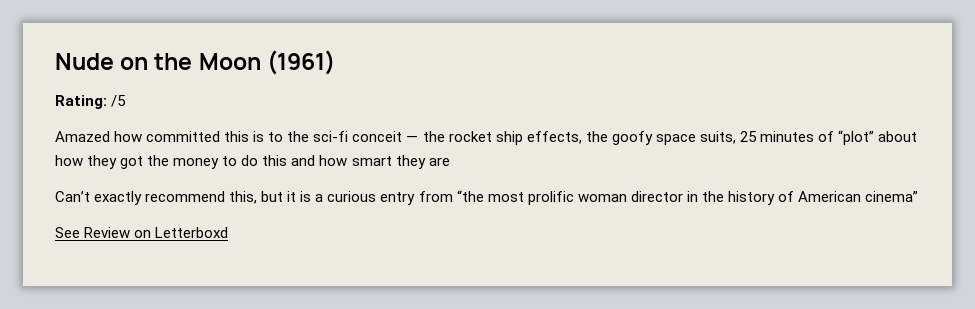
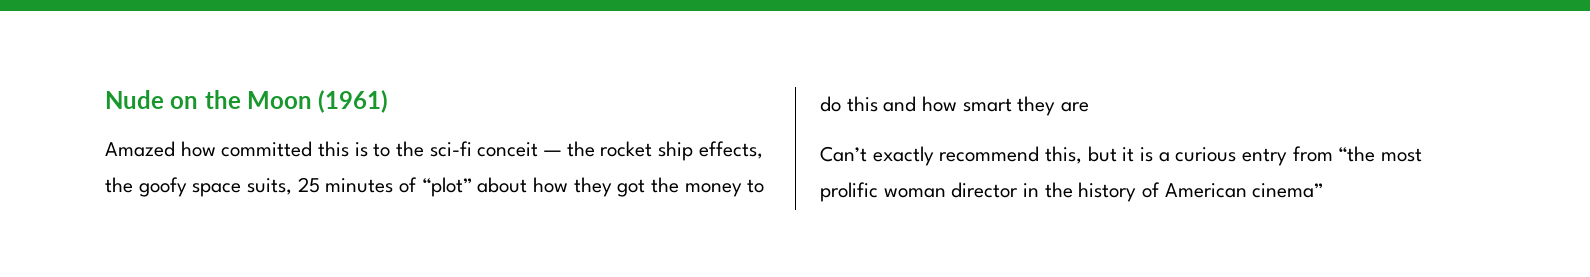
- Rating: /5
- See Review on Letterboxd

